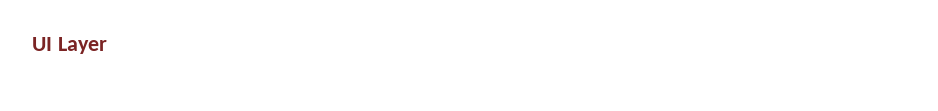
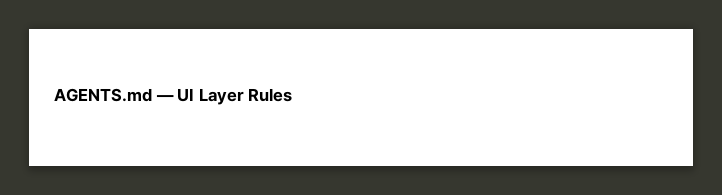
- UI Layer
+ AGENTS.md — UI Layer Rules

